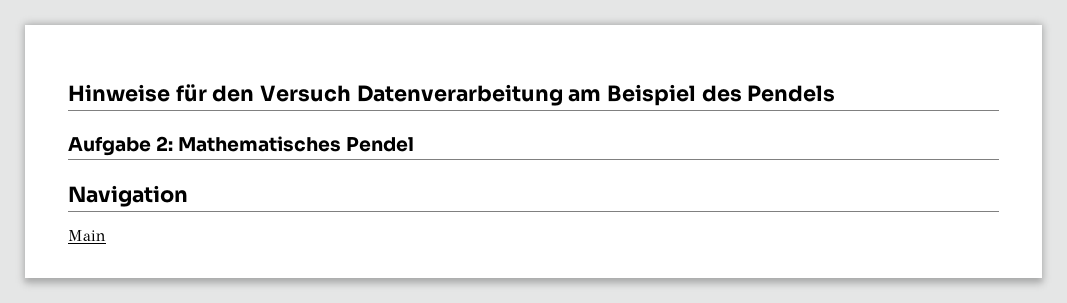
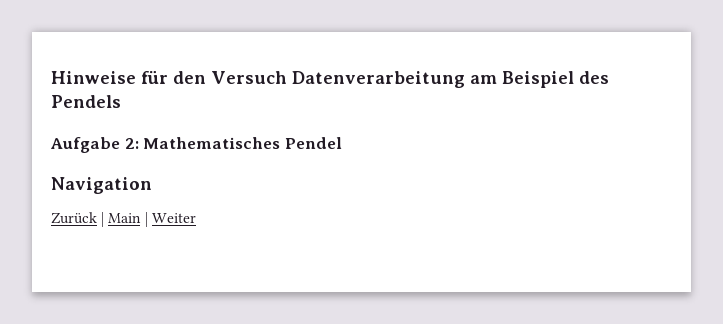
- Main
+ Zurück | Main | Weiter

